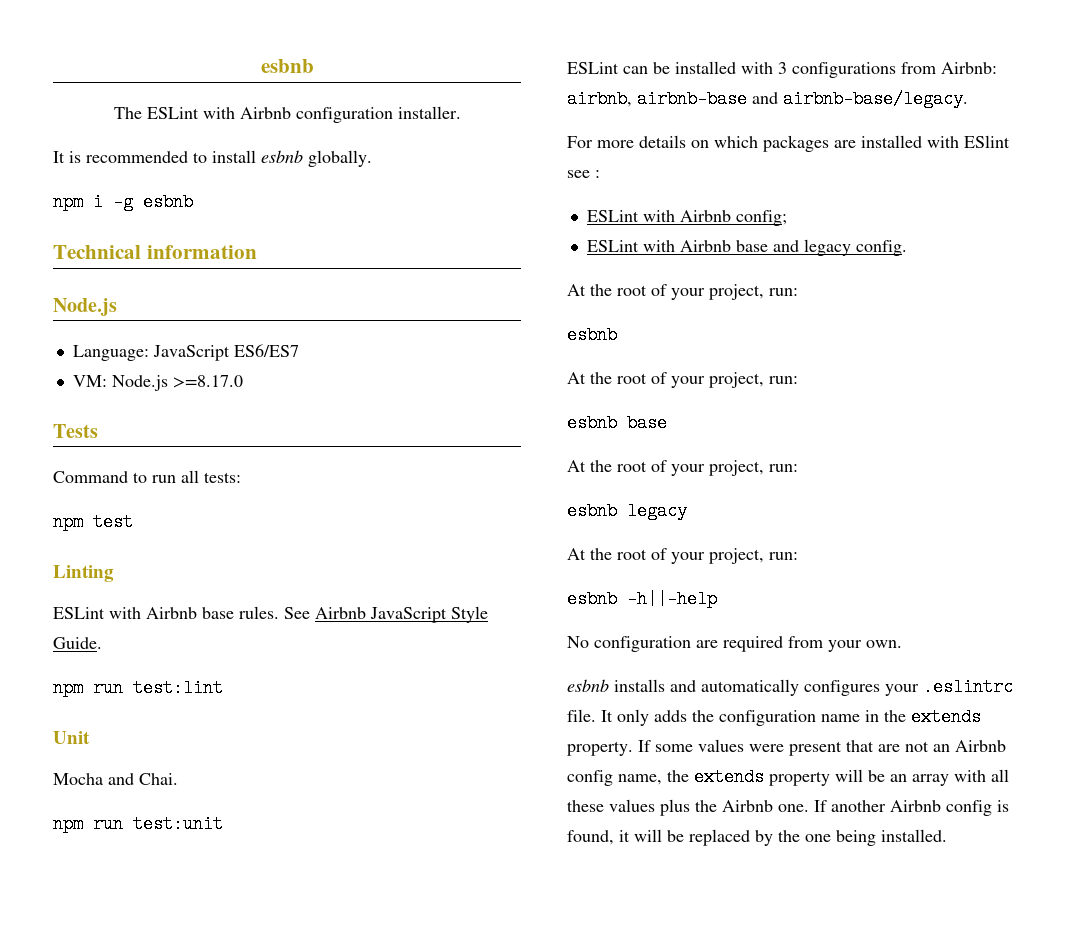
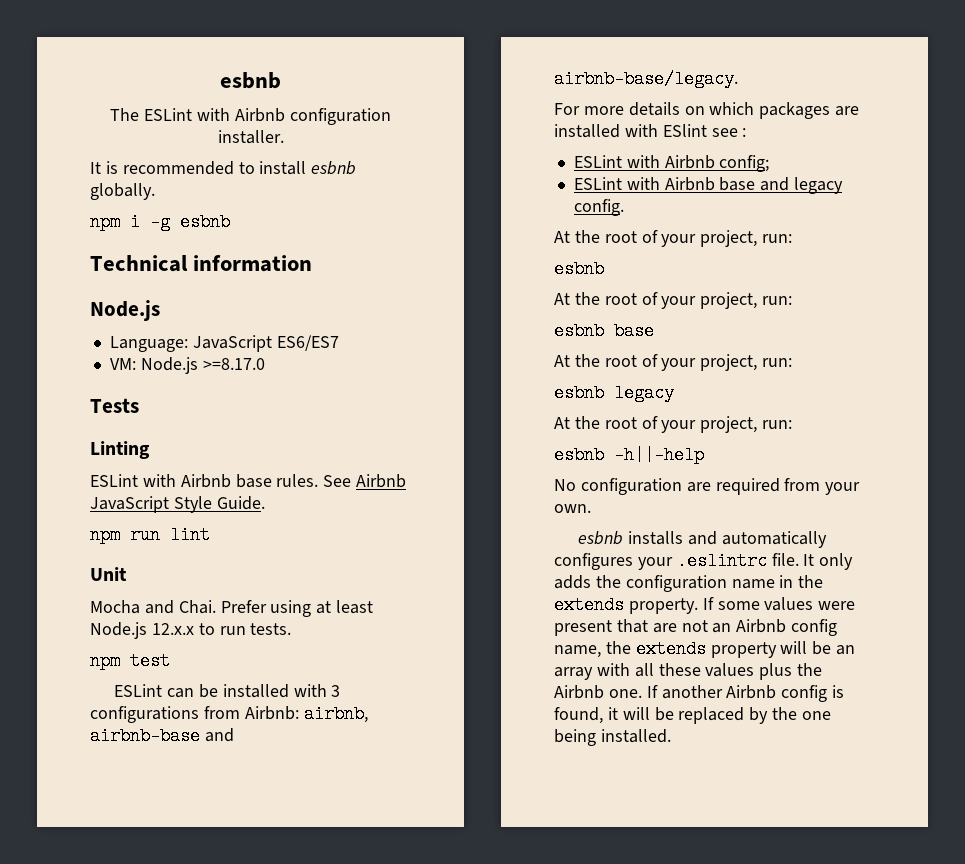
- Command to run all tests:
- npm test
- npm run test:lint
+ npm run lint
- Mocha and Chai.
- npm run test:unit
+ Mocha and Chai. Prefer using at least Node.js 12.x.x to run tests.
+ npm test

